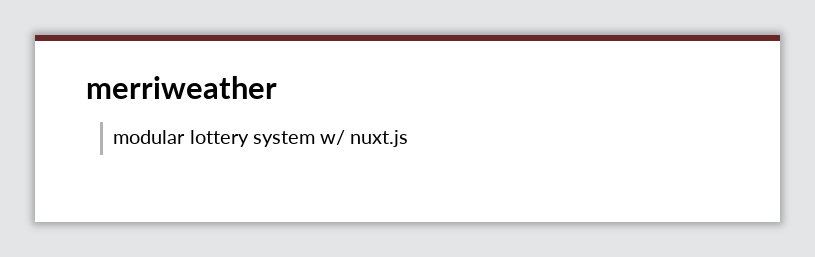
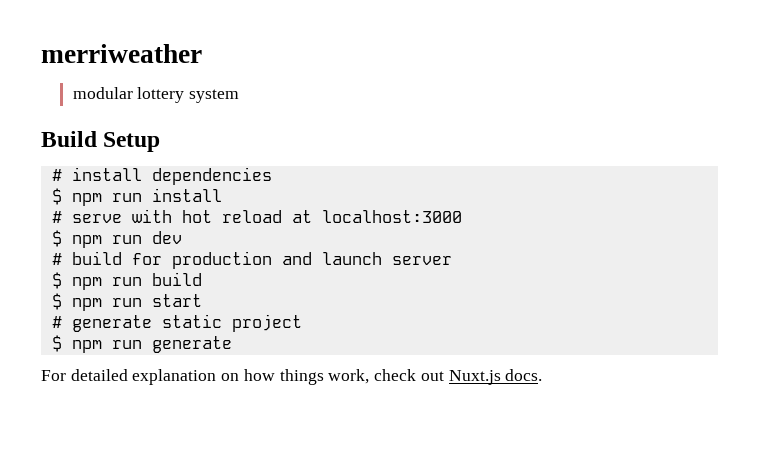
- modular lottery system w/ nuxt.js
+ modular lottery system
+ Build Setup
+ # install dependencies
+ $ npm run install
+ # serve with hot reload at localhost:3000
+ $ npm run dev
+ # build for production and launch server
+ $ npm run build
+ $ npm run start
+ # generate static project
+ $ npm run generate
+ For detailed explanation on how things work, check out Nuxt.js docs.

